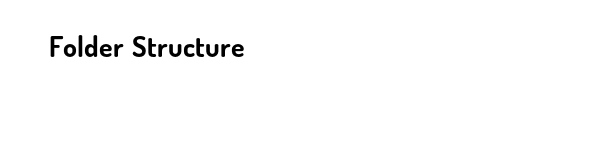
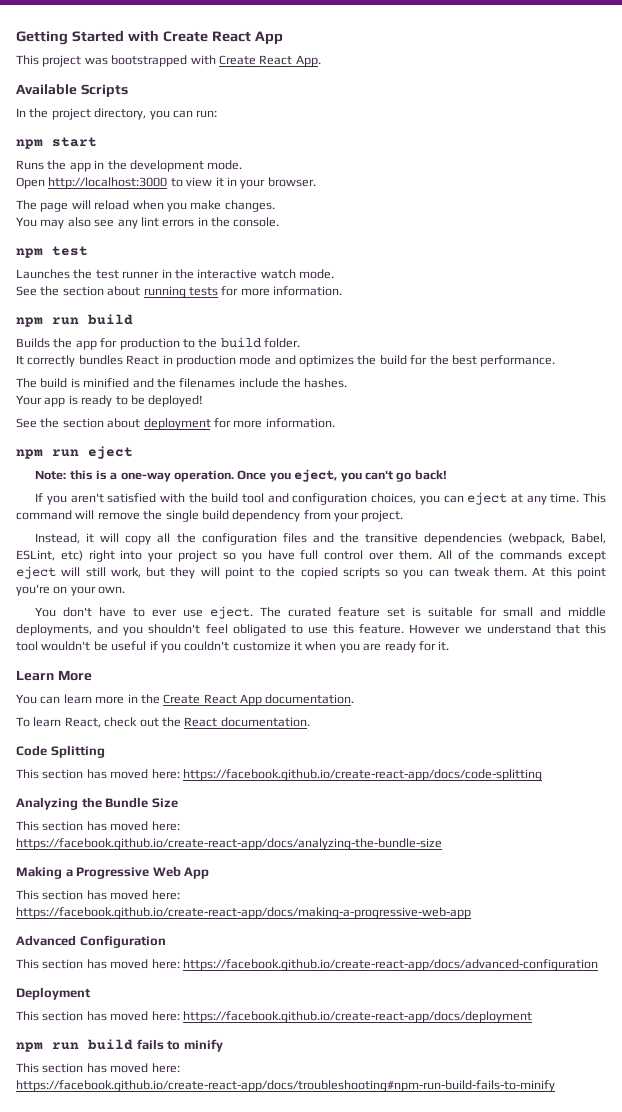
- Folder Structure
+ Getting Started with Create React App
+ This project was bootstrapped with Create React App.
+ Available Scripts
+ In the project directory, you can run:
+ npm start
+ Runs the app in the development mode.
+ Open http://localhost:3000 to view it in your browser.
+ The page will reload when you make changes.
+ You may also see any lint errors in the console.
+ npm test
+ Launches the test runner in the interactive watch mode.
+ See the section about running tests for more information.
+ npm run build
+ Builds the app for production to the build folder.
+ It correctly bundles React in production mode and optimizes the build for the best performance.
+ The build is minified and the filenames include the hashes.
+ Your app is ready to be deployed!
+ See the section about deployment for more information.
+ npm run eject
+ Note: this is a one-way operation. Once you eject, you can't go back!
+ If you aren't satisfied with the build tool and configuration choices, you can eject at any time. This command will remove the single build dependency from your project.
+ Instead, it will copy all the configuration files and the transitive dependencies (webpack, Babel, ESLint, etc) right into your project so you have full control over them. All of the commands except eject will still work, but they will point to the copied scripts so you can tweak them. At this point you're on your own.
+ You don't have to ever use eject. The curated feature set is suitable for small and middle deployments, and you shouldn't feel obligated to use this feature. However we understand that this tool wouldn't be useful if you couldn't customize it when you are ready for it.
+ Learn More
+ You can learn more in the Create React App documentation.
+ To learn React, check out the React documentation.
+ Code Splitting
+ This section has moved here: https://facebook.github.io/create-react-app/docs/code-splitting
+ Analyzing the Bundle Size
+ This section has moved here: https://facebook.github.io/create-react-app/docs/analyzing-the-bundle-size
+ Making a Progressive Web App
+ This section has moved here: https://facebook.github.io/create-react-app/docs/making-a-progressive-web-app
+ Advanced Configuration
+ This section has moved here: https://facebook.github.io/create-react-app/docs/advanced-configuration
+ Deployment
+ This section has moved here: https://facebook.github.io/create-react-app/docs/deployment
+ npm run build fails to minify
+ This section has moved here: https://facebook.github.io/create-react-app/docs/troubleshooting#npm-run-build-fails-to-minify

